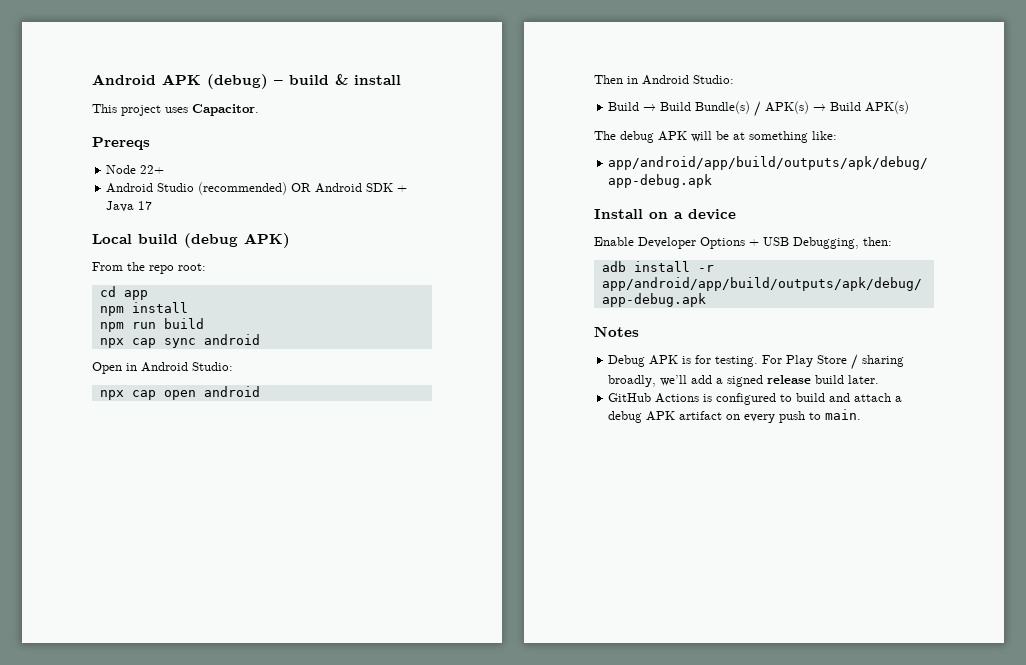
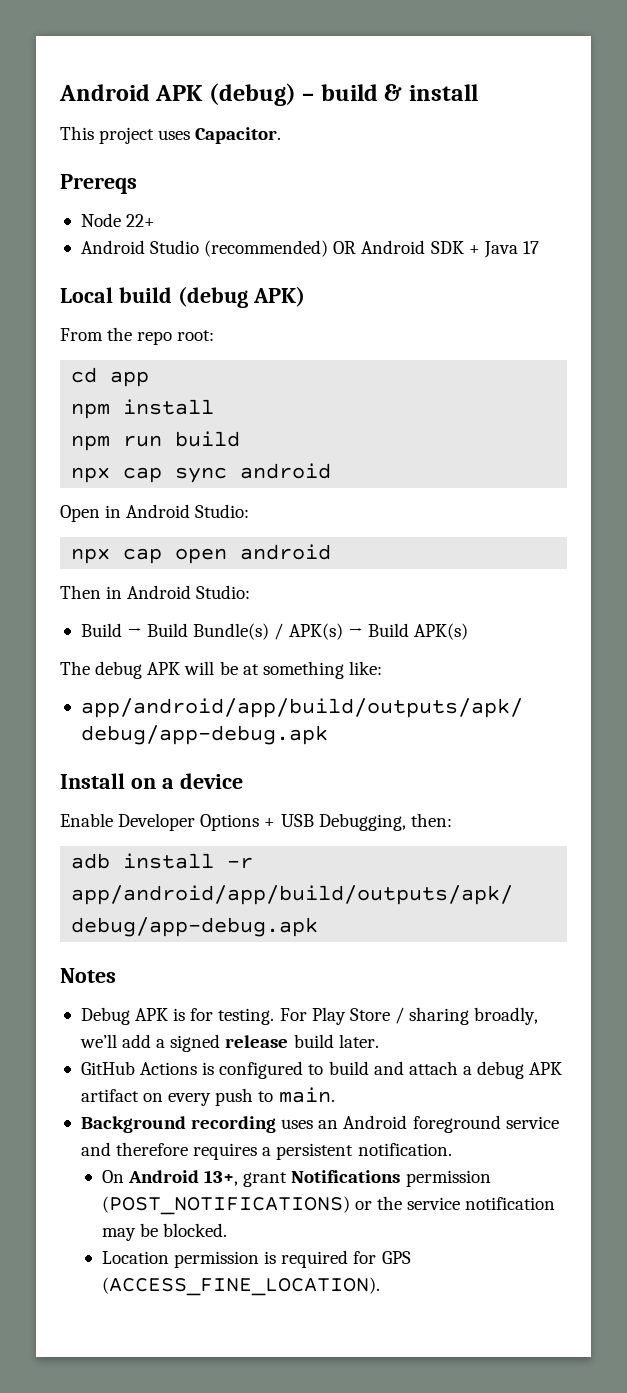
+ Background recording uses an Android foreground service and therefore requires a persistent notification.
+ On Android 13+, grant Notifications permission (POST_NOTIFICATIONS) or the service notification may be blocked.
+ Location permission is required for GPS (ACCESS_FINE_LOCATION).

